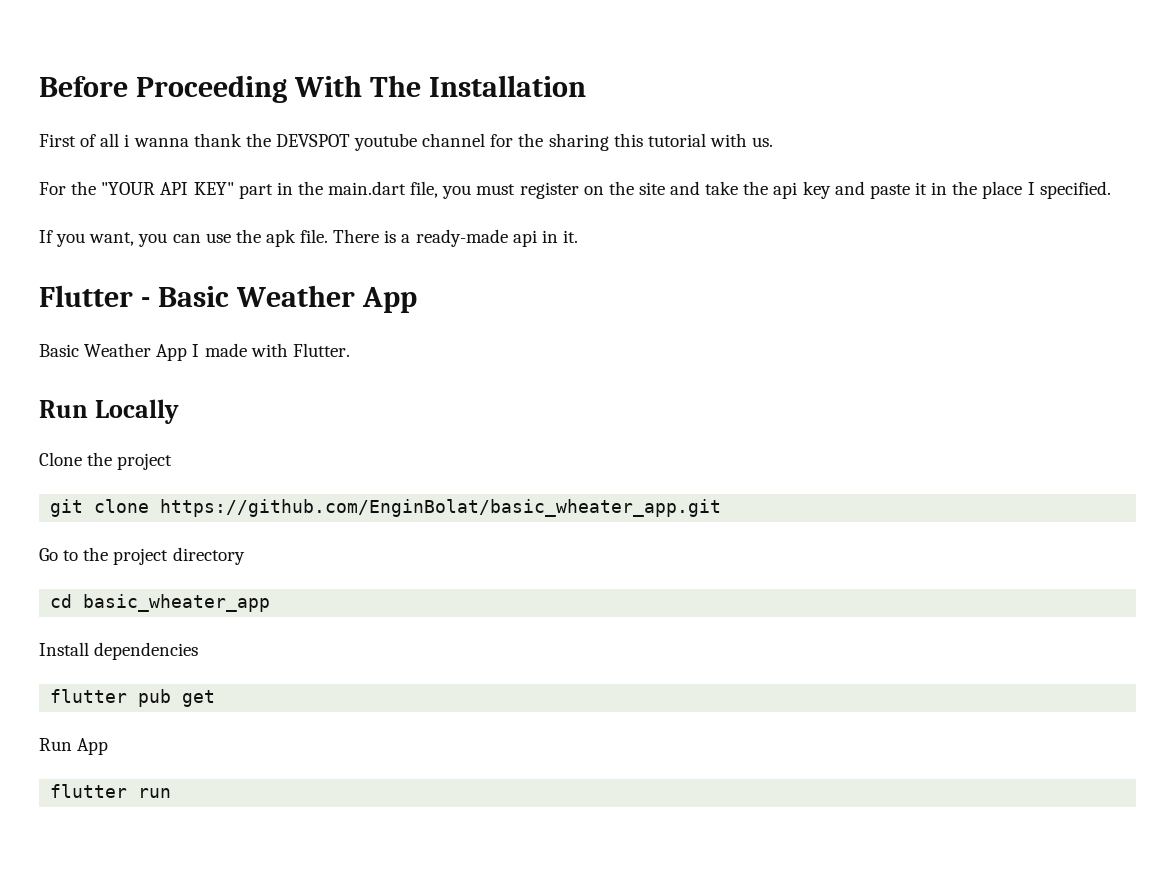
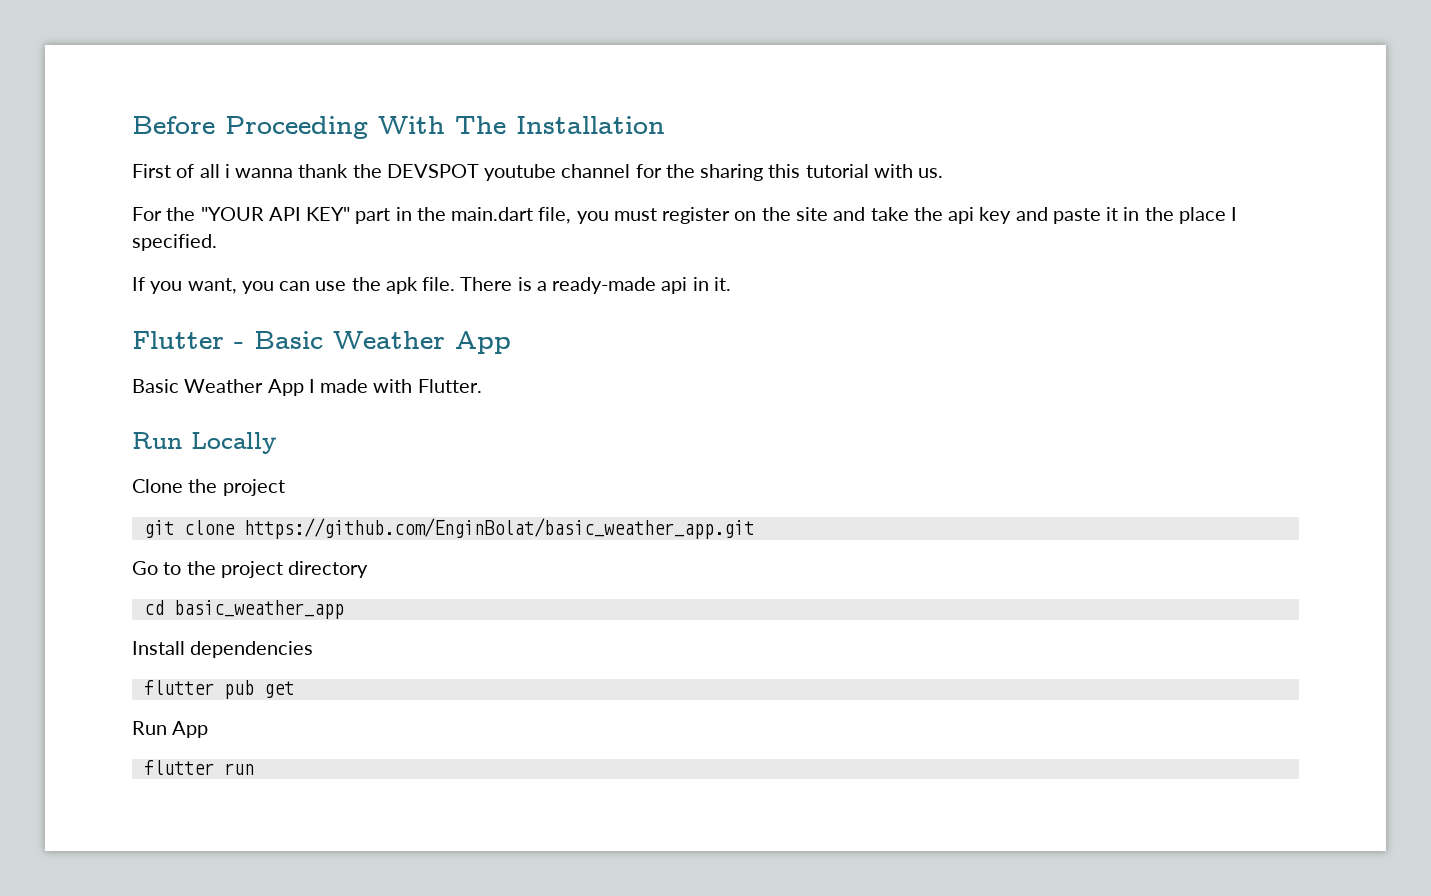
- git clone https://github.com/EnginBolat/basic_wheater_app.git
+ git clone https://github.com/EnginBolat/basic_weather_app.git
- cd basic_wheater_app
+ cd basic_weather_app

